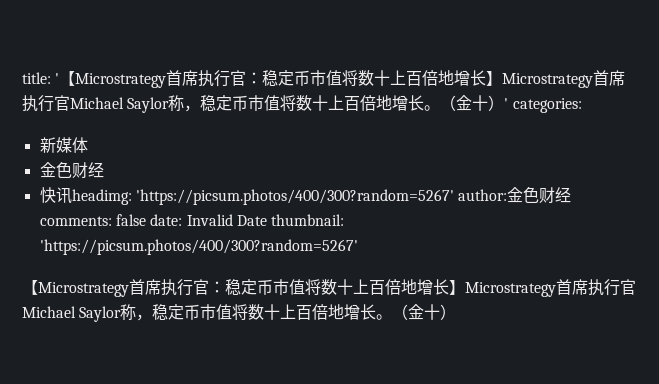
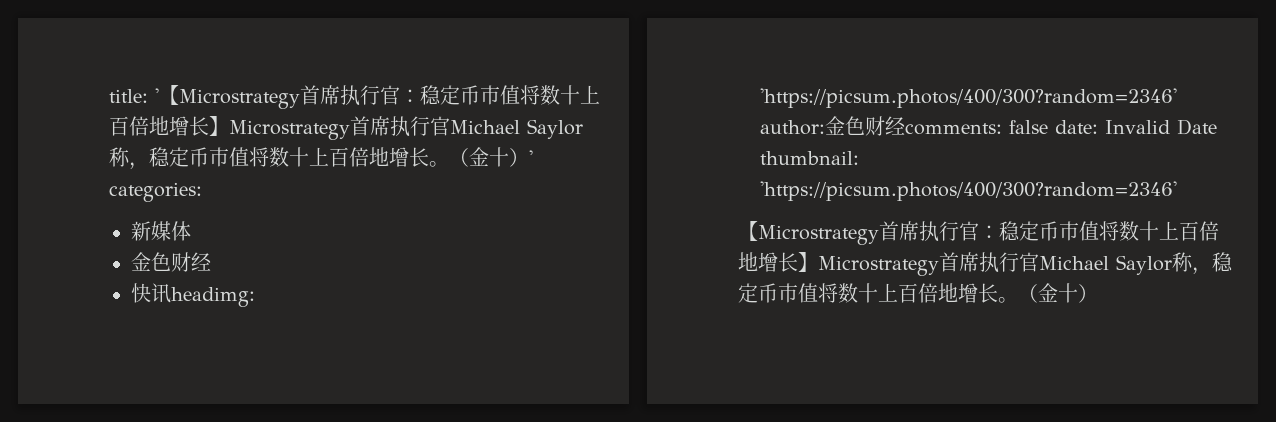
- 快讯headimg: 'https://picsum.photos/400/300?random=5267' author:金色财经comments: false date: Invalid Date thumbnail: 'https://picsum.photos/400/300?random=5267'
+ 快讯headimg: 'https://picsum.photos/400/300?random=2346' author:金色财经comments: false date: Invalid Date thumbnail: 'https://picsum.photos/400/300?random=2346'

